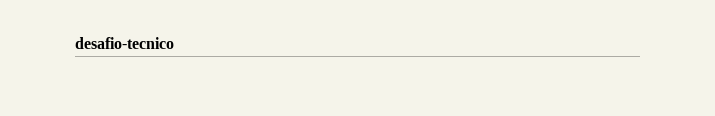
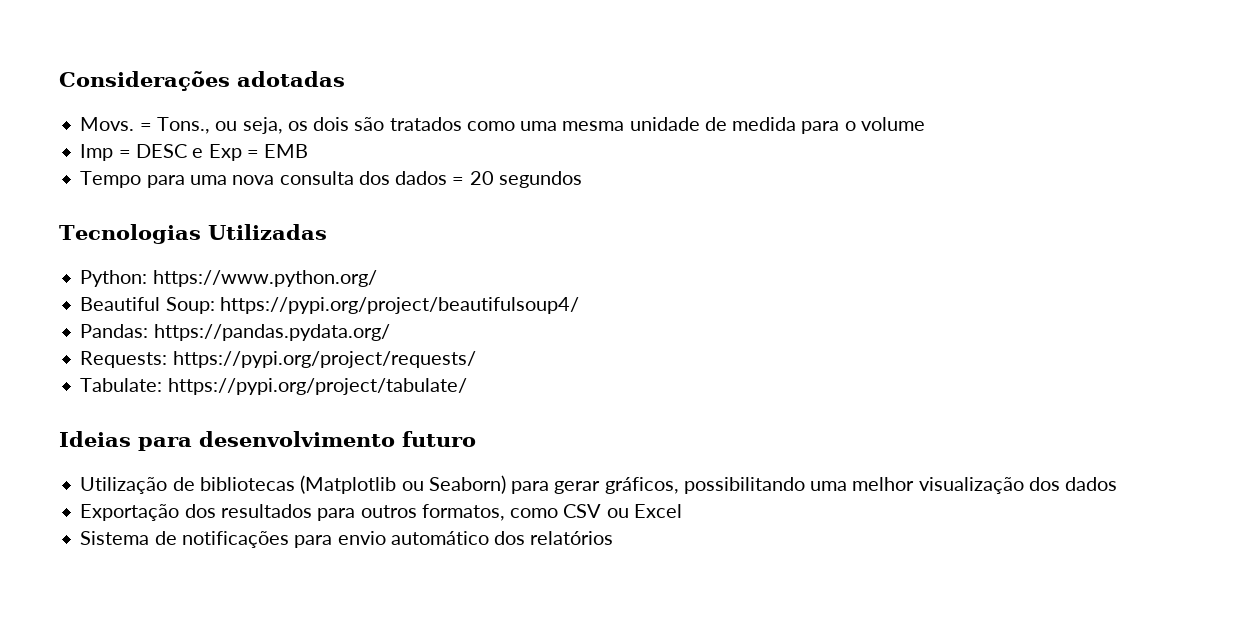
- desafio-tecnico
+ Considerações adotadas
+ Movs. = Tons., ou seja, os dois são tratados como uma mesma unidade de medida para o volume
+ Imp = DESC e Exp = EMB
+ Tempo para uma nova consulta dos dados = 20 segundos
+ Tecnologias Utilizadas
+ Python: https://www.python.org/
+ Beautiful Soup: https://pypi.org/project/beautifulsoup4/
+ Pandas: https://pandas.pydata.org/
+ Requests: https://pypi.org/project/requests/
+ Tabulate: https://pypi.org/project/tabulate/
+ Ideias para desenvolvimento futuro
+ Utilização de bibliotecas (Matplotlib ou Seaborn) para gerar gráficos, possibilitando uma melhor visualização dos dados
+ Exportação dos resultados para outros formatos, como CSV ou Excel
+ Sistema de notificações para envio automático dos relatórios

